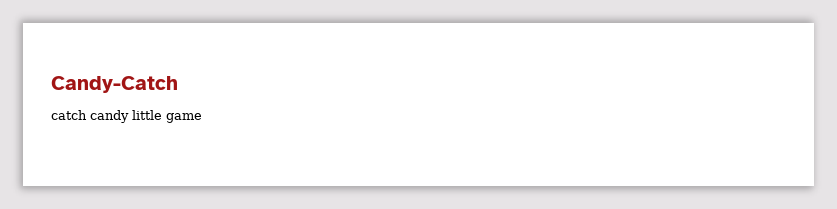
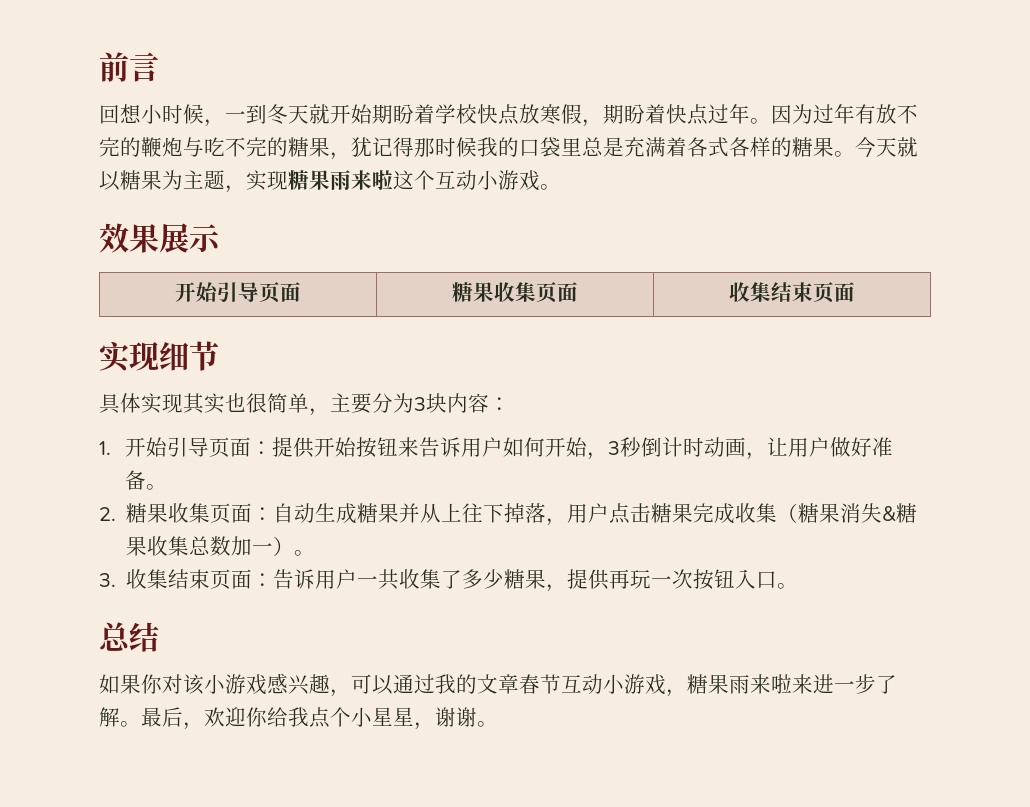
- Candy-Catch
- catch candy little game
+ 前言
+ 回想小时候，一到冬天就开始期盼着学校快点放寒假，期盼着快点过年。因为过年有放不完的鞭炮与吃不完的糖果，犹记得那时候我的口袋里总是充满着各式各样的糖果。今天就以糖果为主题，实现糖果雨来啦这个互动小游戏。
+ 效果展示
+ 开始引导页面 | 糖果收集页面 | 收集结束页面
+ 实现细节
+ 具体实现其实也很简单，主要分为3块内容：
+ 1.开始引导页面：提供开始按钮来告诉用户如何开始，3秒倒计时动画，让用户做好准备。
+ 2.糖果收集页面：自动生成糖果并从上往下掉落，用户点击糖果完成收集（糖果消失&糖果收集总数加一）。
+ 3.收集结束页面：告诉用户一共收集了多少糖果，提供再玩一次按钮入口。
+ 总结
+ 如果你对该小游戏感兴趣，可以通过我的文章春节互动小游戏，糖果雨来啦来进一步了解。最后，欢迎你给我点个小星星，谢谢。

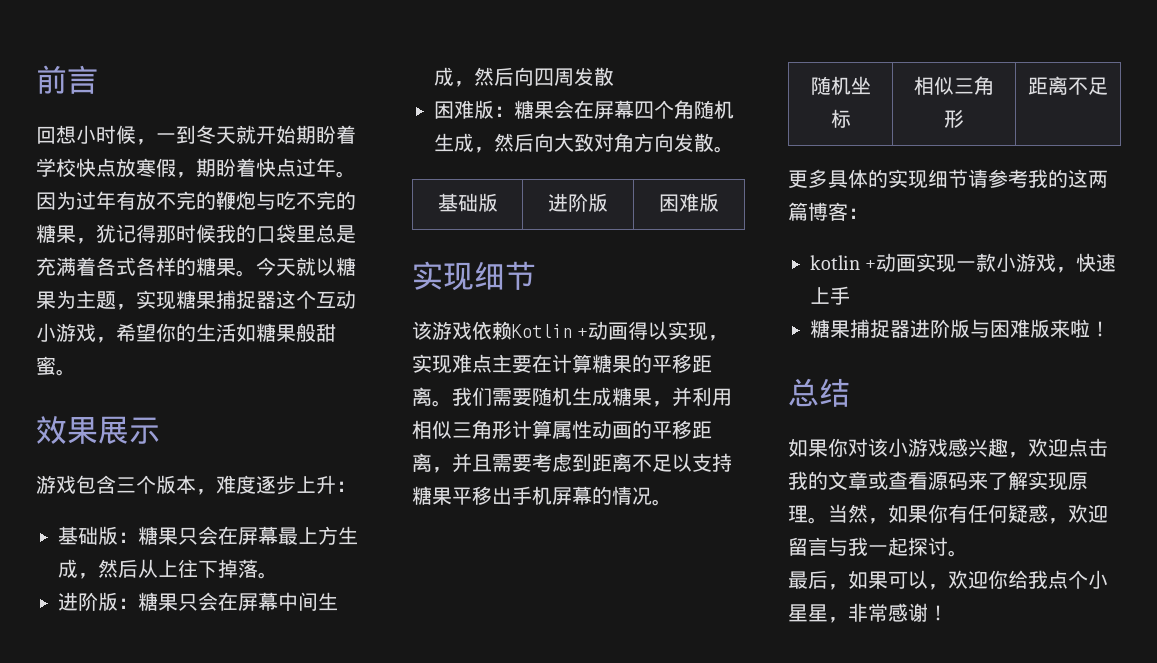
- 今天就以糖果为主题，实现糖果雨来啦这个互动小游戏。
+ 今天就以糖果为主题，实现糖果捕捉器这个互动小游戏，希望你的生活如糖果般甜蜜。
  效果展示
- 开始引导页面 | 糖果收集页面 | 收集结束页面
+ 游戏包含三个版本，难度逐步上升：
+ 基础版：糖果只会在屏幕最上方生成，然后从上往下掉落。
+ 进阶版：糖果只会在屏幕中间生成，然后向四周发散
+ 困难版：糖果会在屏幕四个角随机生成，然后向大致对角方向发散。
+ 基础版 | 进阶版 | 困难版
  实现细节
- 具体实现其实也很简单，主要分为3块内容：
- 1.开始引导页面：提供开始按钮来告诉用户如何开始，3秒倒计时动画，让用户做好准备。
- 2.糖果收集页面：自动生成糖果并从上往下掉落，用户点击糖果完成收集（糖果消失&糖果收集总数加一）。
- 3.收集结束页面：告诉用户一共收集了多少糖果，提供再玩一次按钮入口。
+ 该游戏依赖Kotlin +动画得以实现，实现难点主要在计算糖果的平移距离。我们需要随机生成糖果，并利用相似三角形计算属性动画的平移距离，并且需要考虑到距离不足以支持糖果平移出手机屏幕的情况。
+ 随机坐标 | 相似三角形 | 距离不足
+ 更多具体的实现细节请参考我的这两篇博客：
+ kotlin +动画实现一款小游戏，快速上手
+ 糖果捕捉器进阶版与困难版来啦！
- 如果你对该小游戏感兴趣，可以通过我的文章春节互动小游戏，糖果雨来啦来进一步了解。最后，欢迎你给我点个小星星，谢谢。
+ 如果你对该小游戏感兴趣，欢迎点击我的文章或查看源码来了解实现原理。当然，如果你有任何疑惑，欢迎留言与我一起探讨。
+ 最后，如果可以，欢迎你给我点个小星星，非常感谢！

